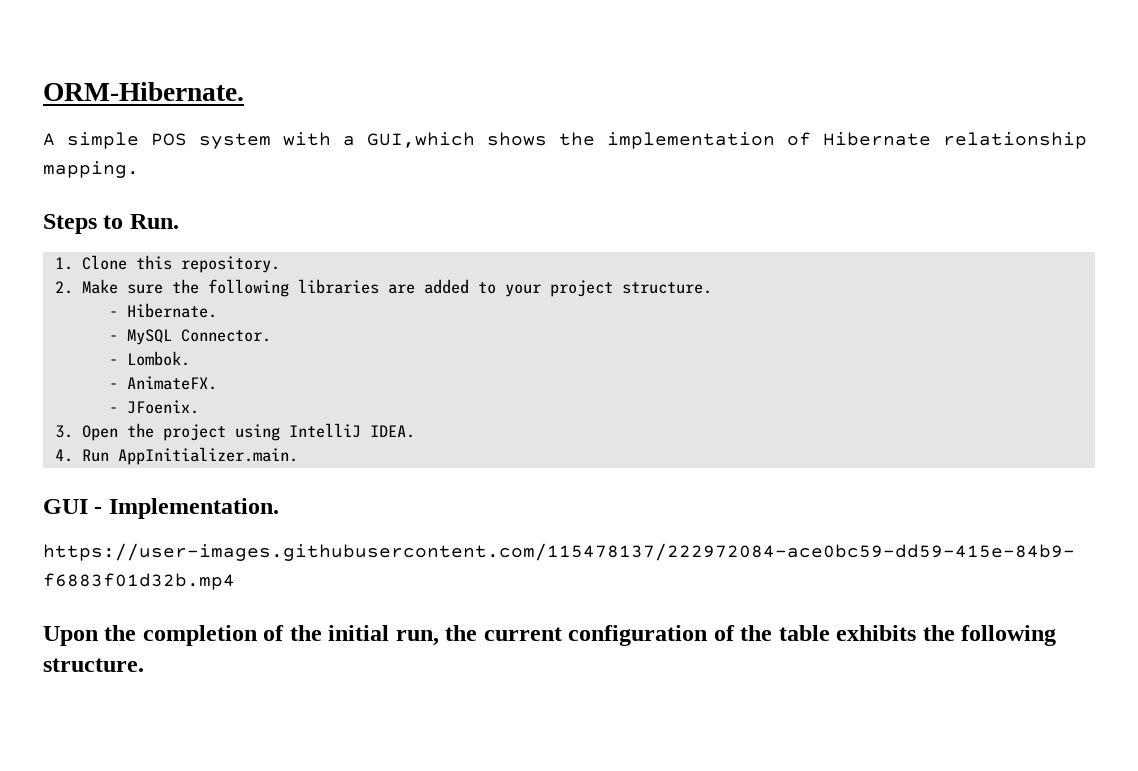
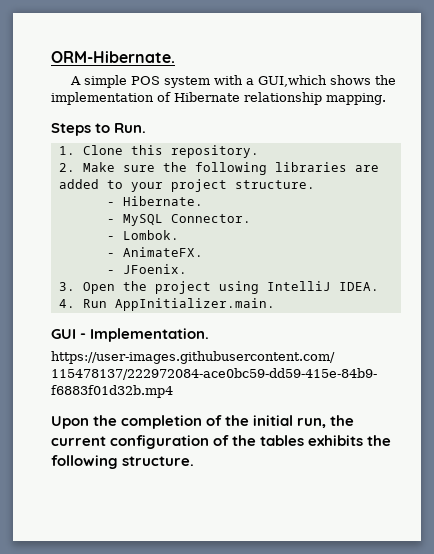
- Upon the completion of the initial run, the current configuration of the table exhibits the following structure.
+ Upon the completion of the initial run, the current configuration of the tables exhibits the following structure.

